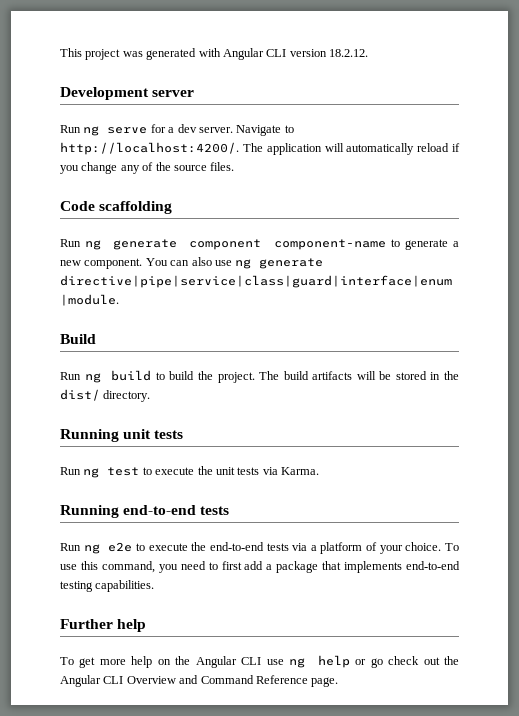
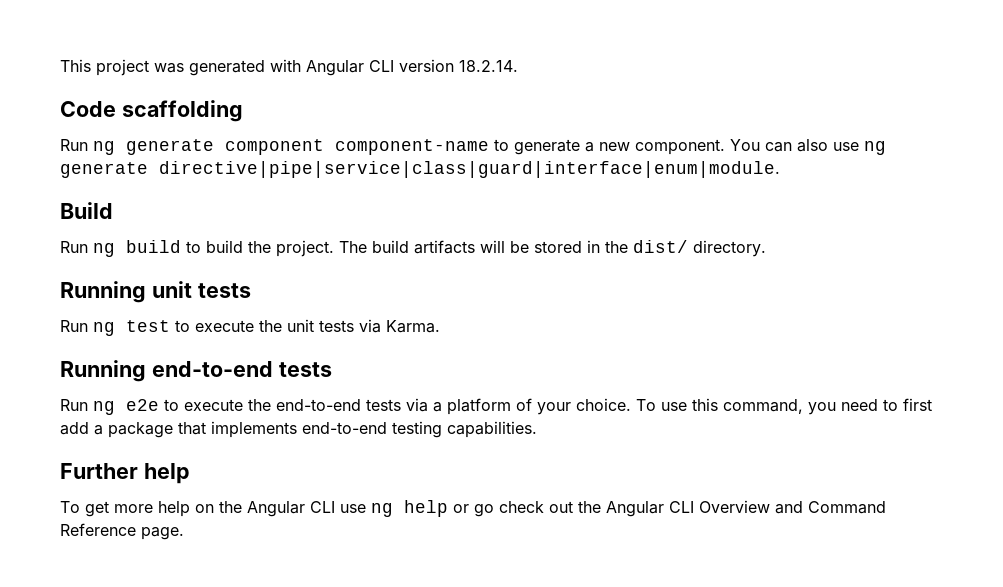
- This project was generated with Angular CLI version 18.2.12.
- Development server
- Run ng serve for a dev server. Navigate to http://localhost:4200/. The application will automatically reload if you change any of the source files.
+ This project was generated with Angular CLI version 18.2.14.

